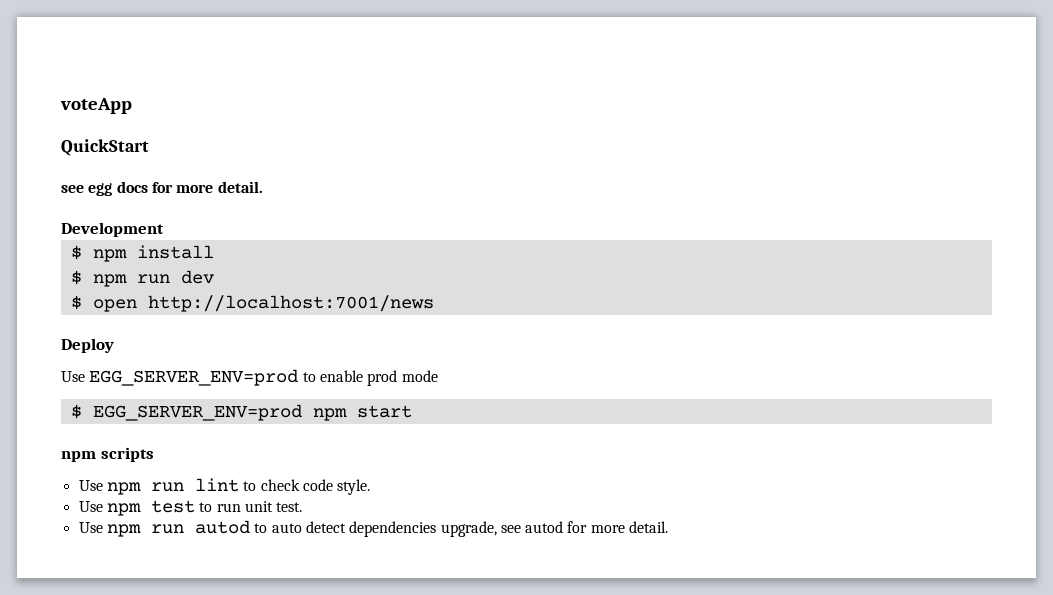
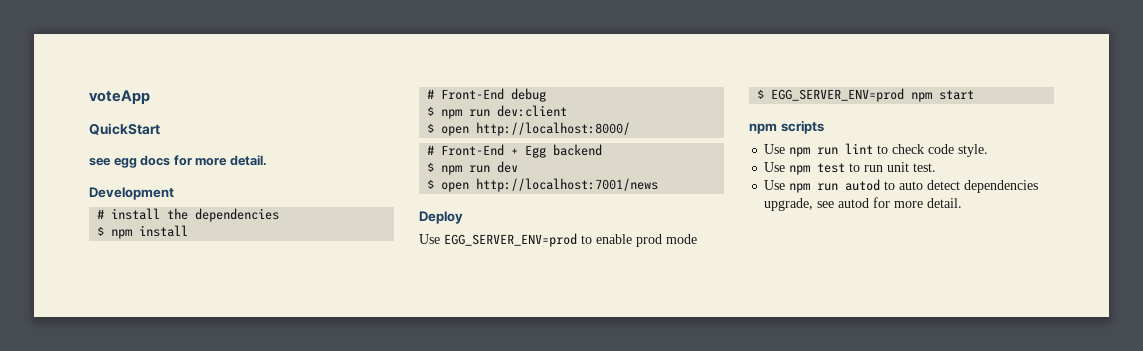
+ # install the dependencies
+ # Front-End debug
+ $ npm run dev:client
+ $ open http://localhost:8000/
+ # Front-End + Egg backend

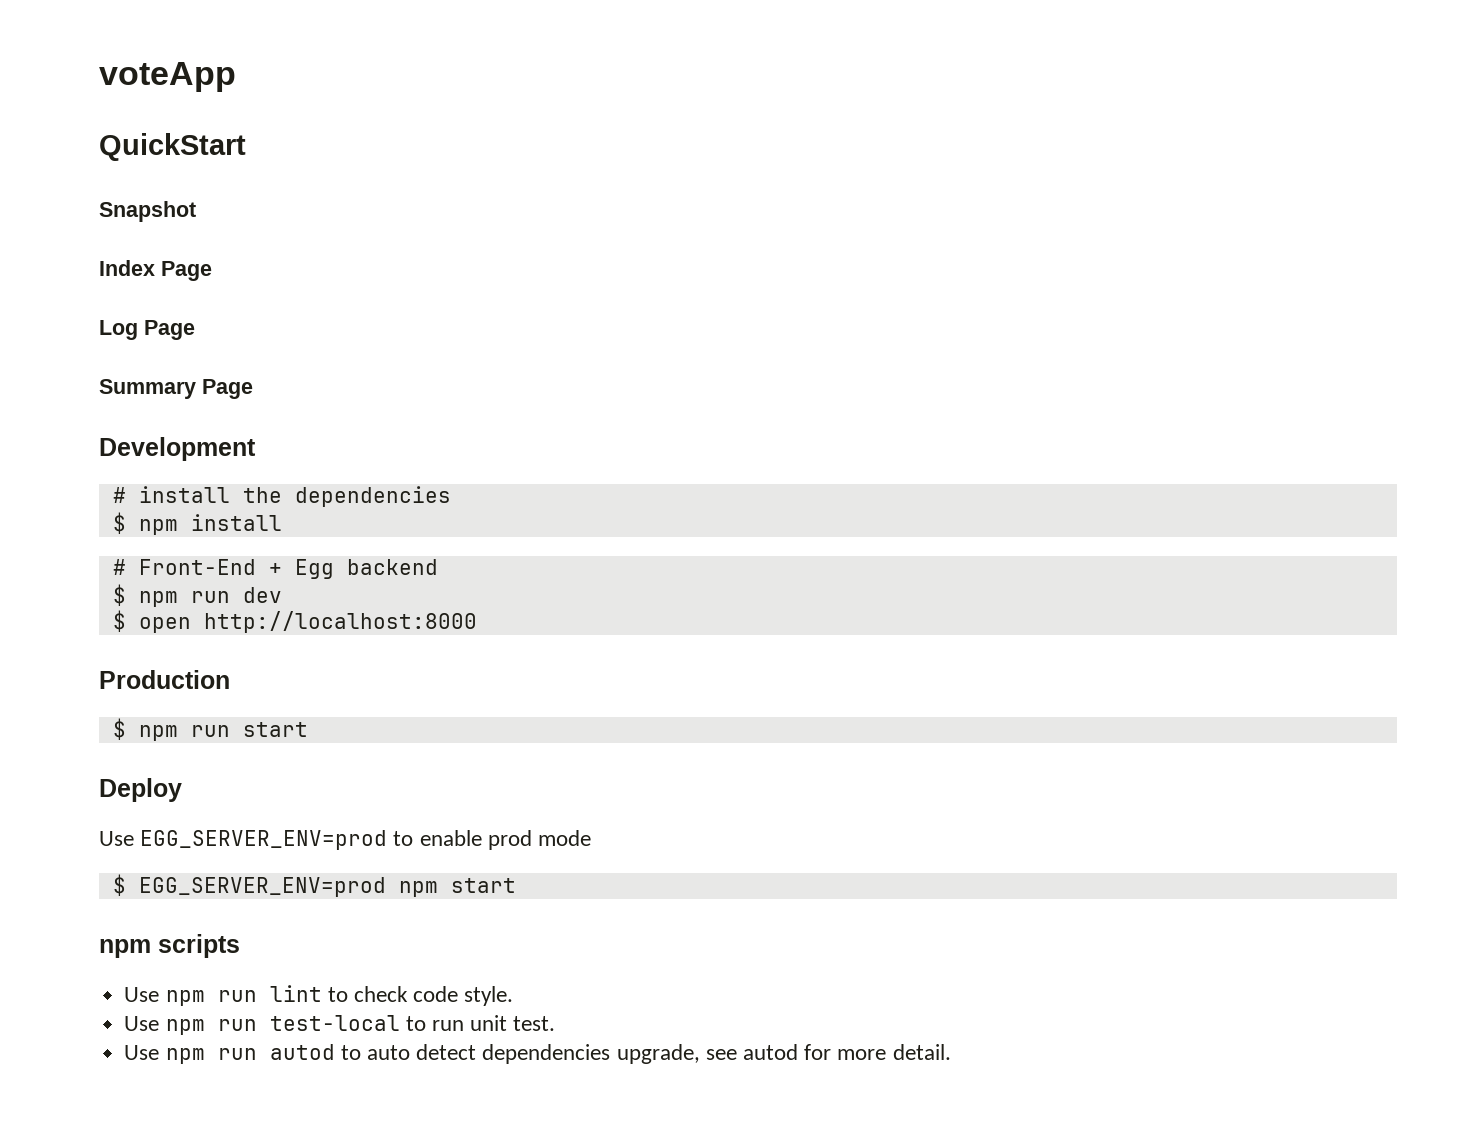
- see egg docs for more detail.
+ Snapshot
+ Index Page
+ Log Page
+ Summary Page
- # Front-End debug
- $ npm run dev:client
- $ open http://localhost:8000/
- $ open http://localhost:7001/news
+ $ open http://localhost:8000
+ Production
+ $ npm run start
- Use npm test to run unit test.
+ Use npm run test-local to run unit test.

